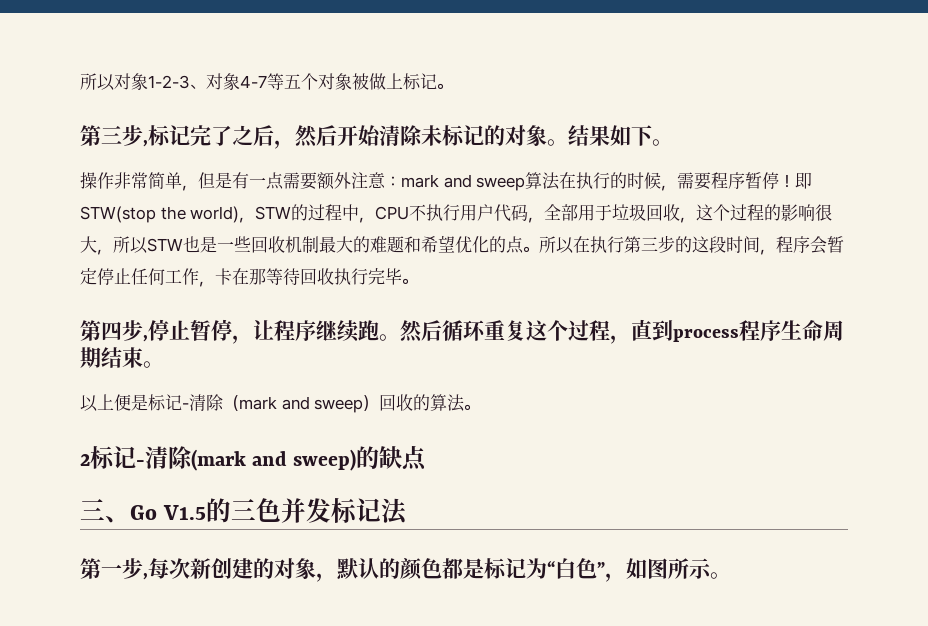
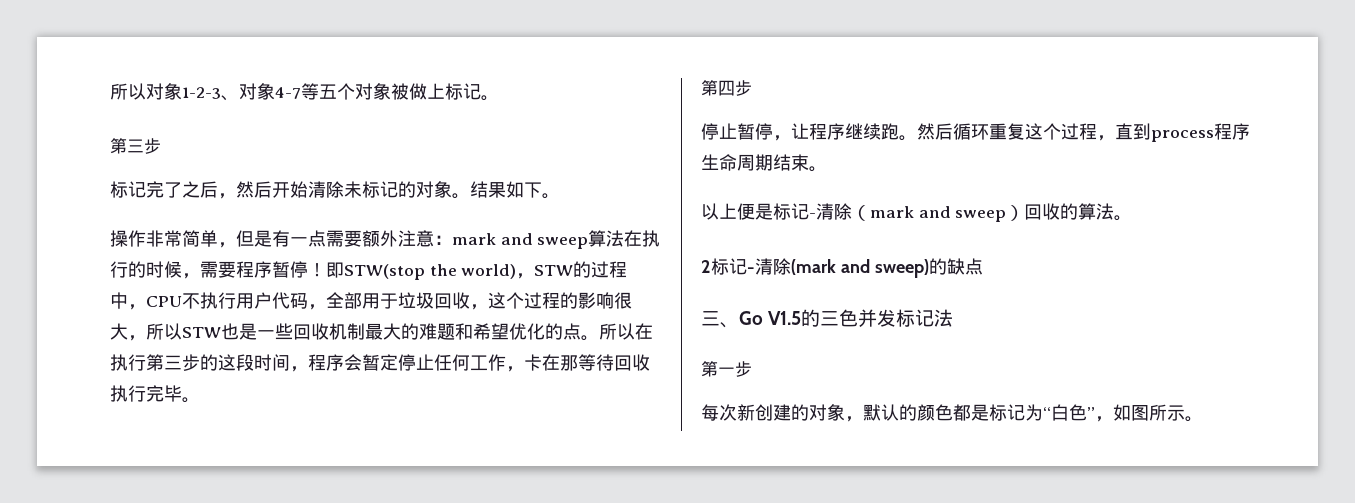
  所以对象1-2-3、对象4-7等五个对象被做上标记。
- 第三步,标记完了之后，然后开始清除未标记的对象。
+ 第三步
+ 标记完了之后，然后开始清除未标记的对象。
- 第四步,停止暂停，让程序继续跑。
+ 第四步
+ 停止暂停，让程序继续跑。
- 第一步,每次新创建的对象，默认的颜色都是标记为“白色”，如图所示。
+ 第一步
+ 每次新创建的对象，默认的颜色都是标记为“白色”，如图所示。

